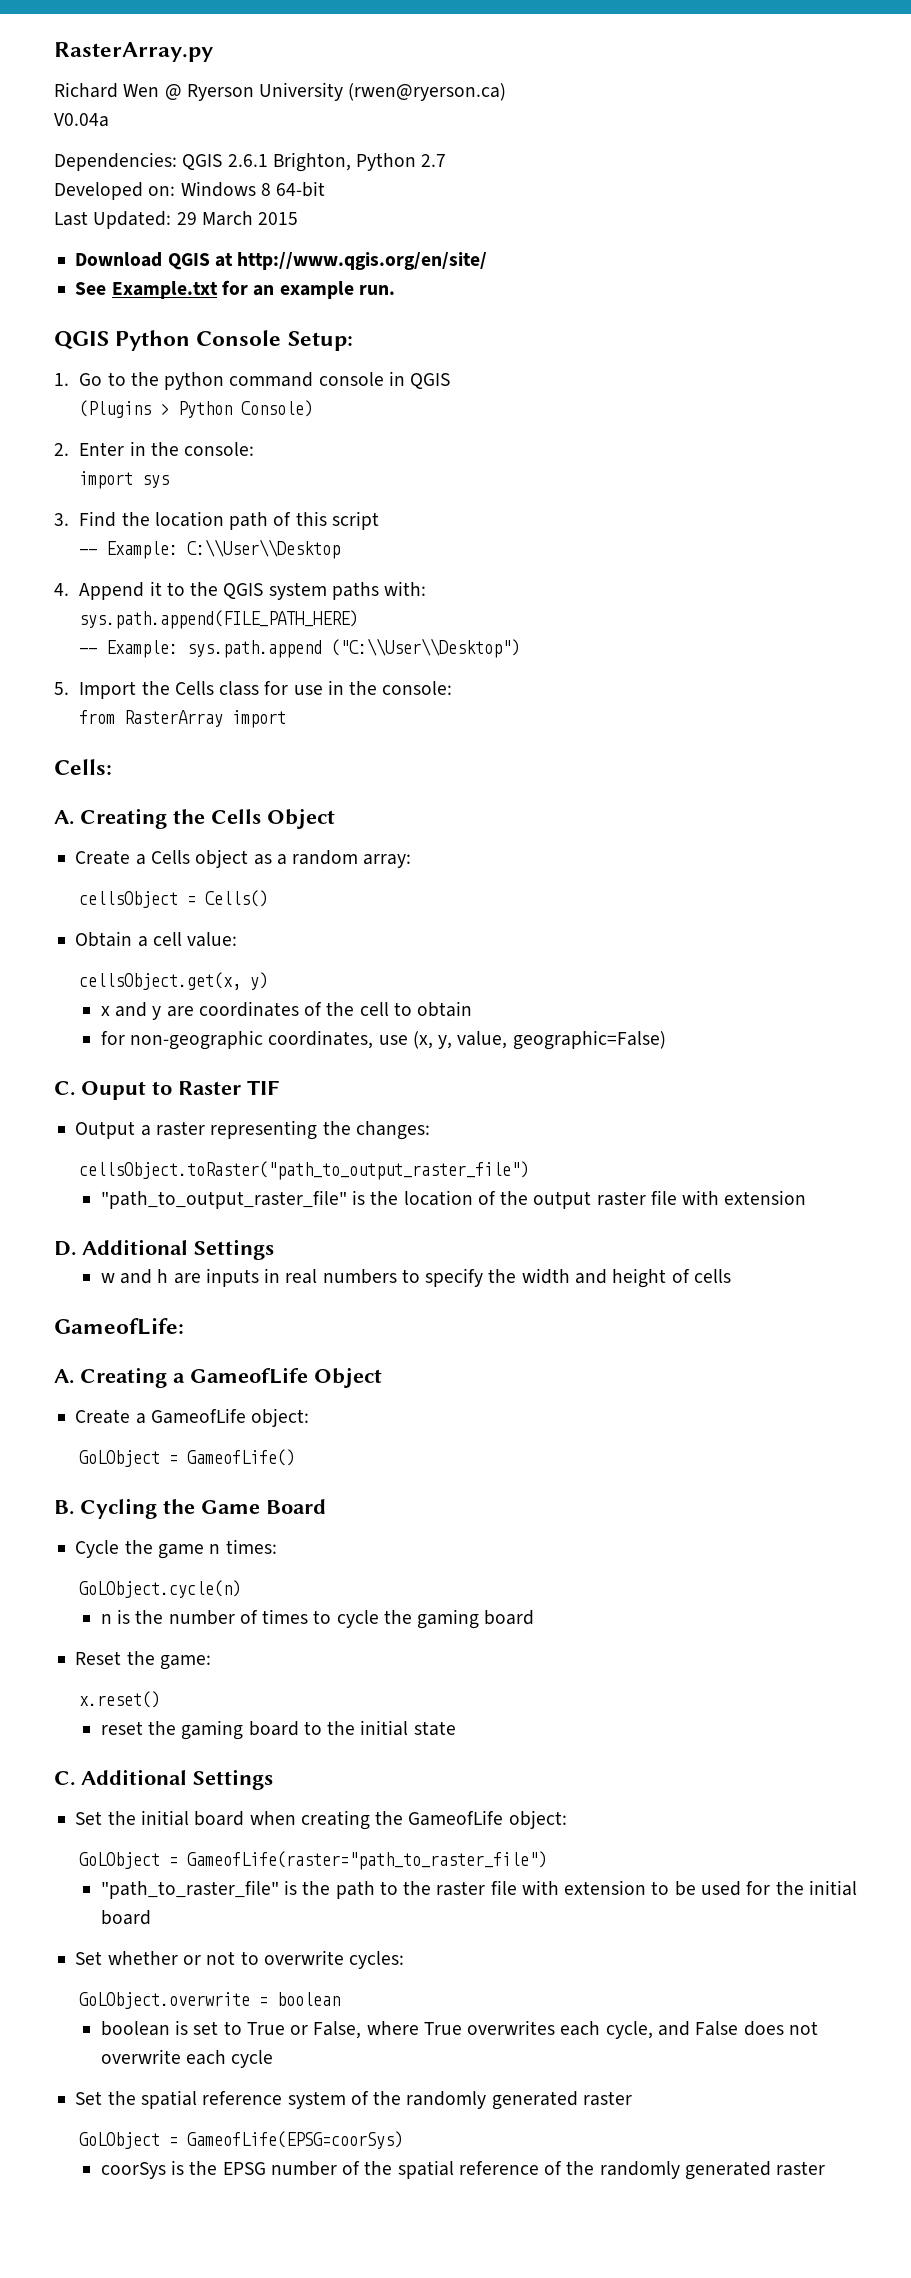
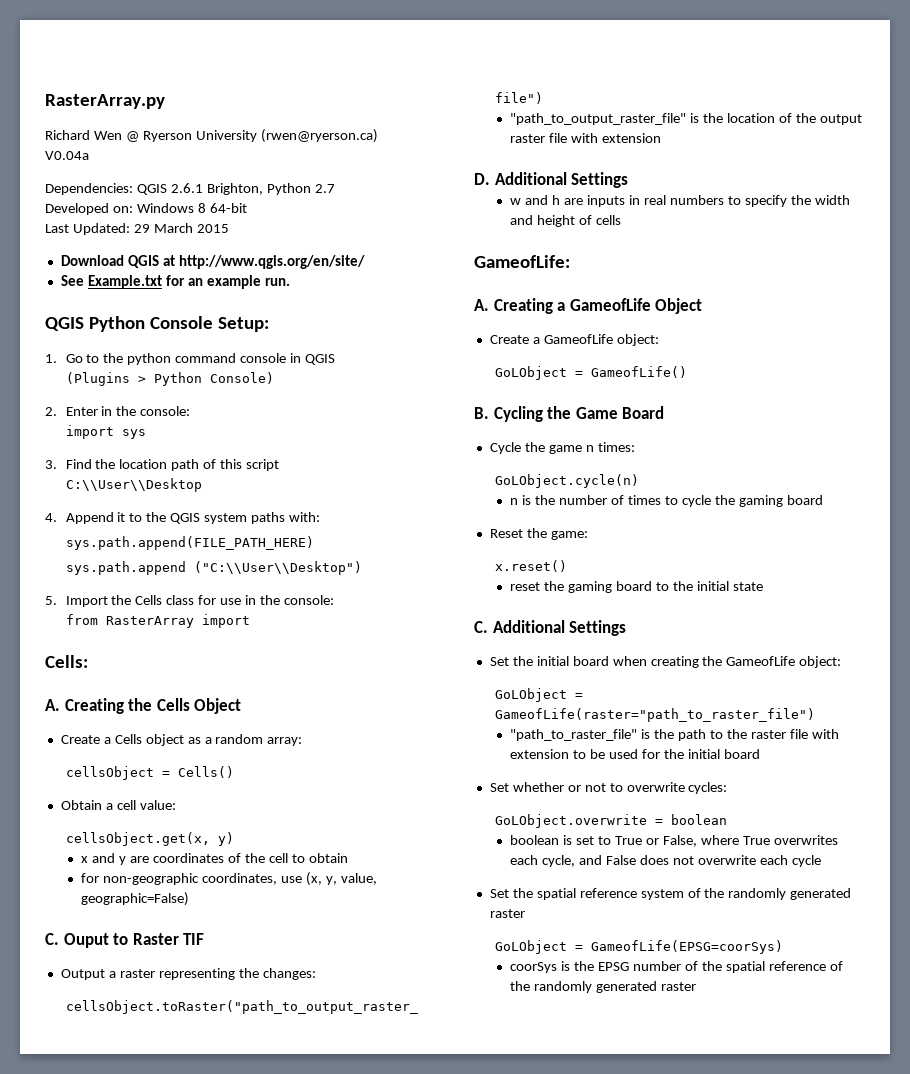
- -- Example: C:\\User\\Desktop
+ C:\\User\\Desktop
- -- Example: sys.path.append ("C:\\User\\Desktop")
+ sys.path.append ("C:\\User\\Desktop")

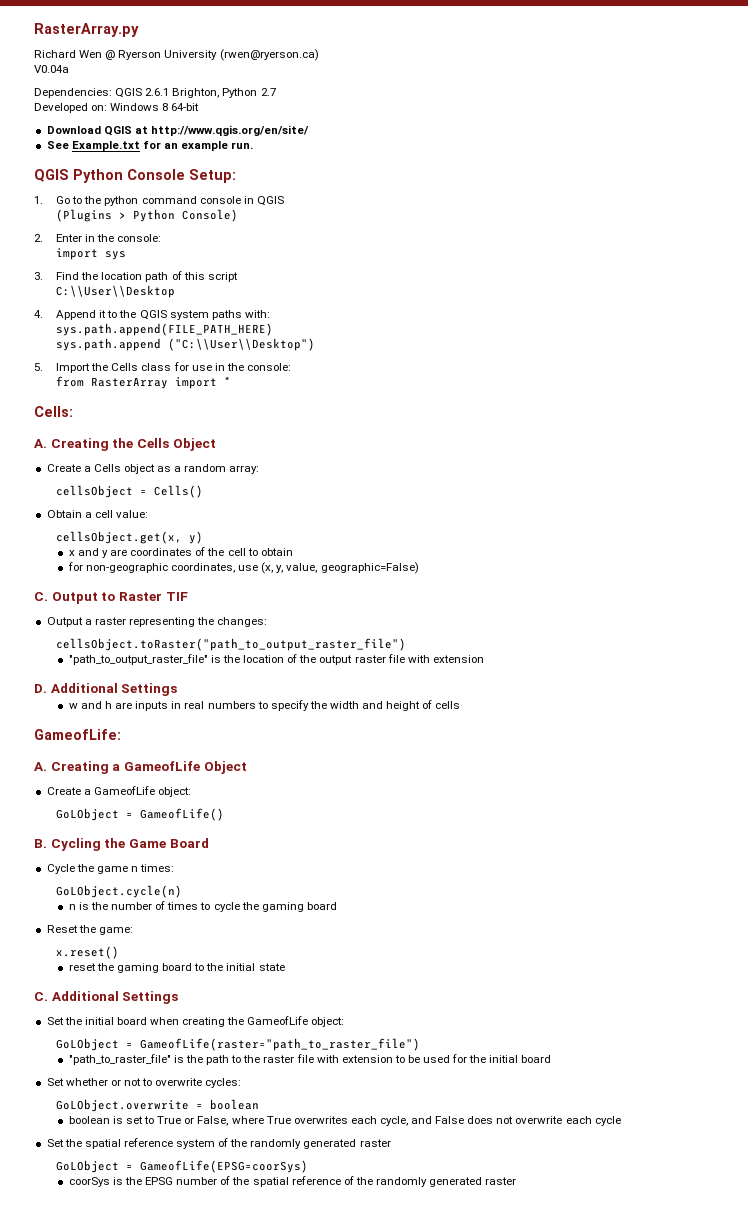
- Last Updated: 29 March 2015
- from RasterArray import
+ from RasterArray import *
- C. Ouput to Raster TIF
+ C. Output to Raster TIF

